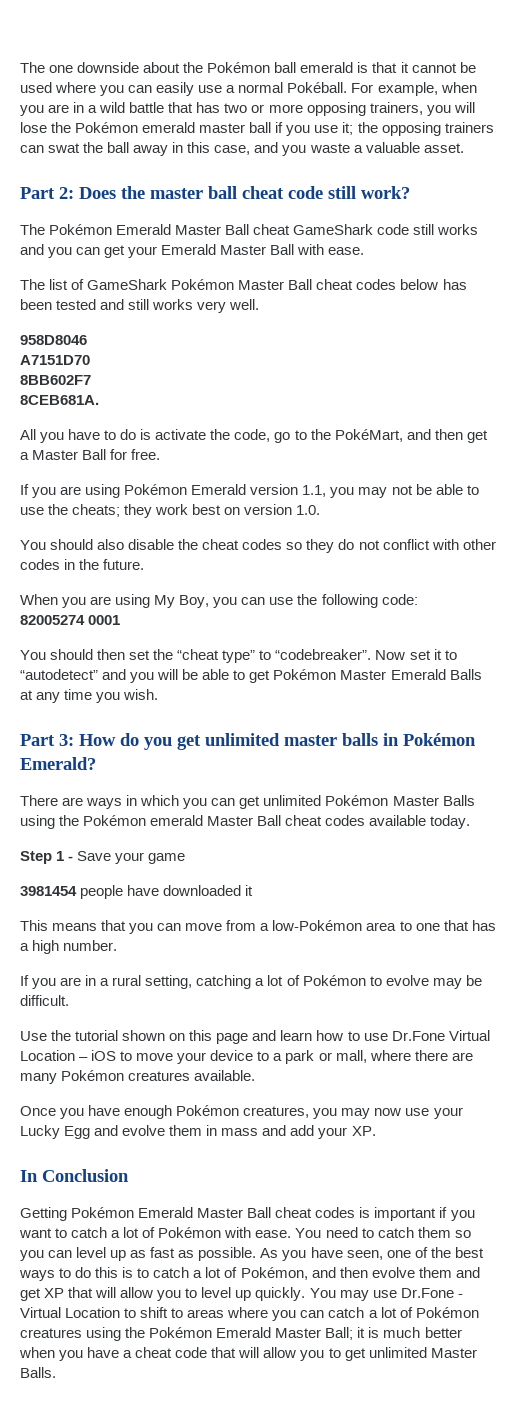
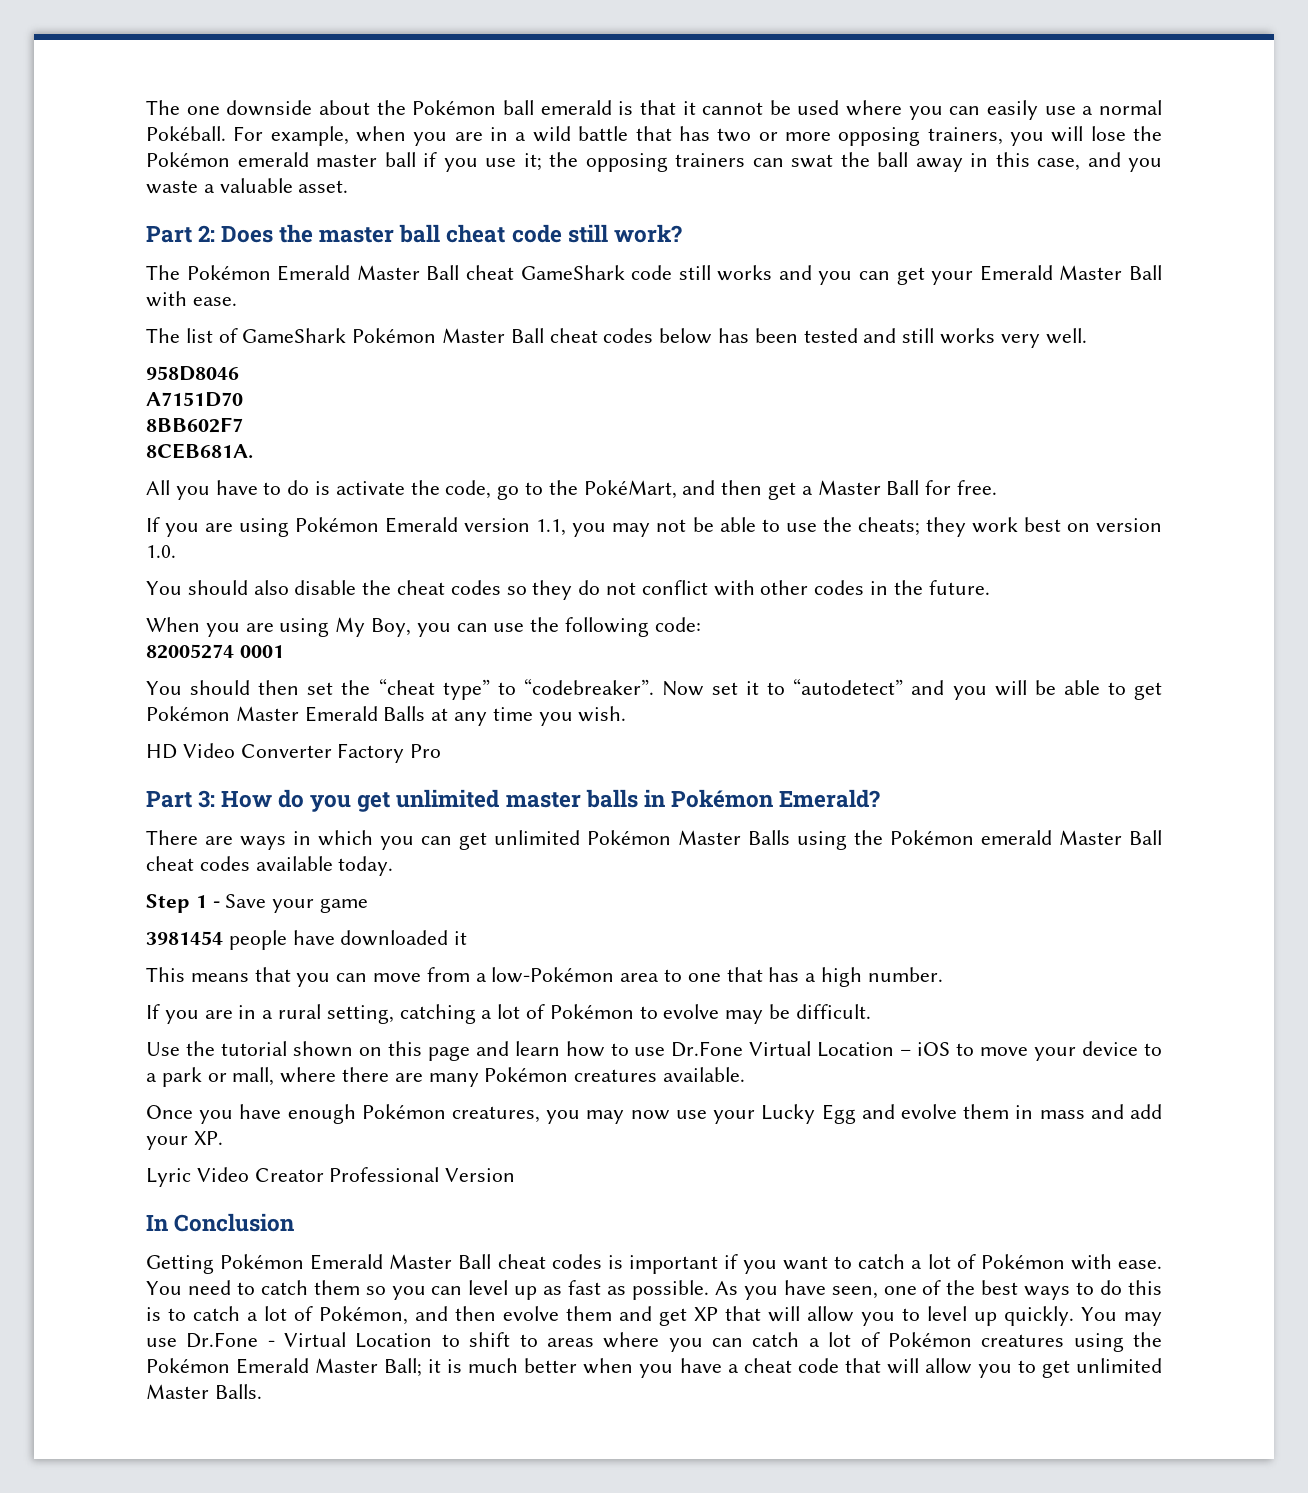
+ HD Video Converter Factory Pro
+ Lyric Video Creator Professional Version

